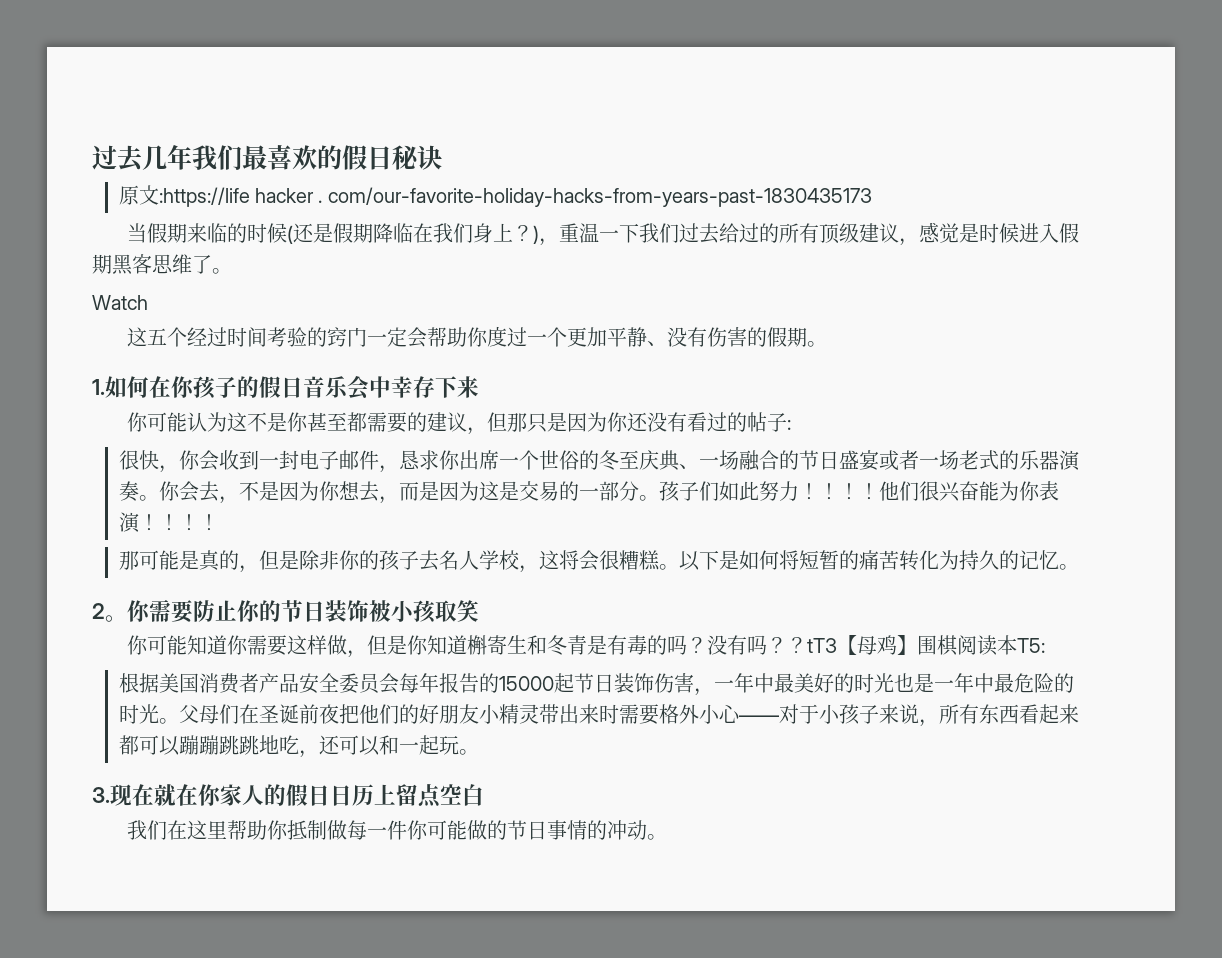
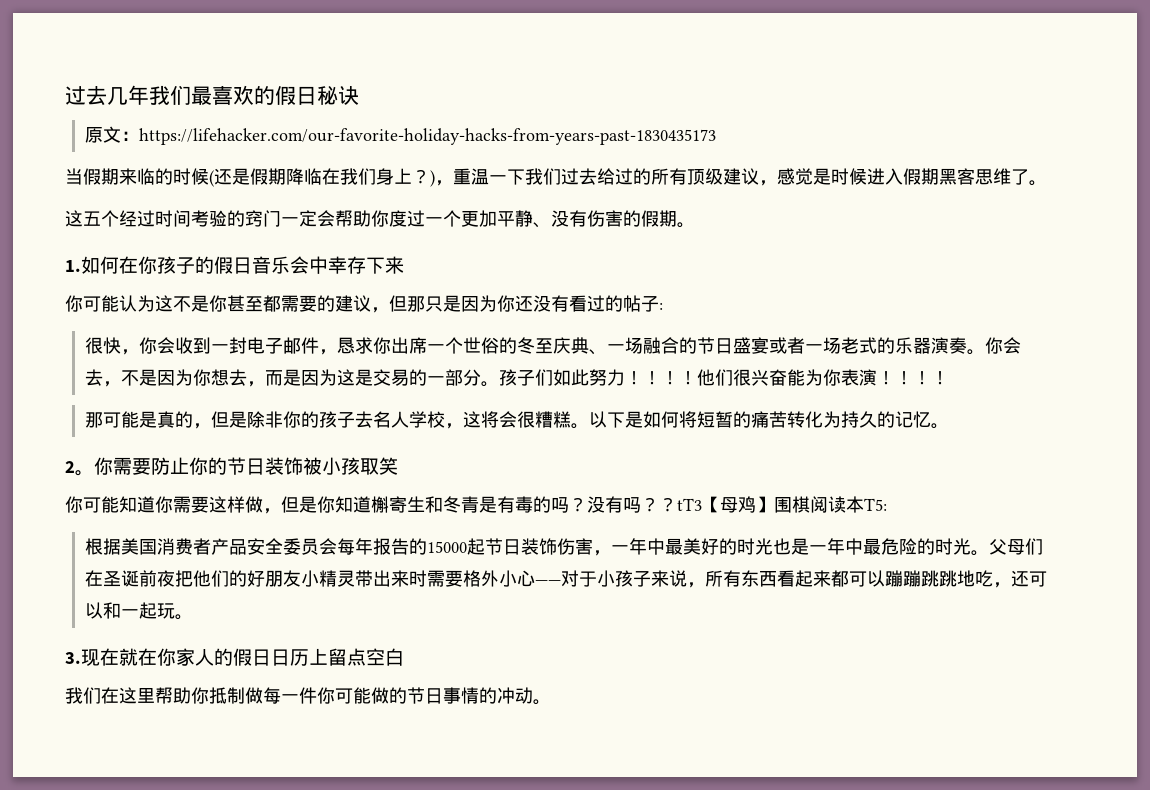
- 原文:https://life hacker . com/our-favorite-holiday-hacks-from-years-past-1830435173
+ 原文：https://lifehacker.com/our-favorite-holiday-hacks-from-years-past-1830435173
- Watch

